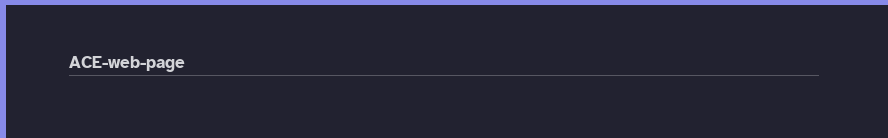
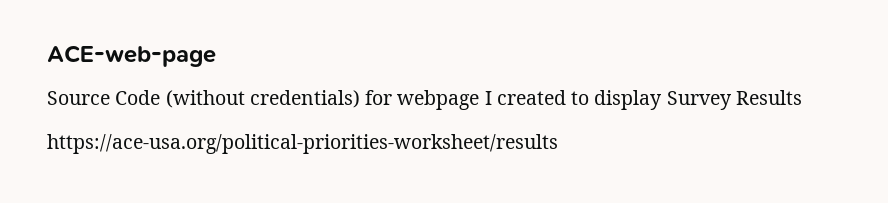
+ Source Code (without credentials) for webpage I created to display Survey Results
+ https://ace-usa.org/political-priorities-worksheet/results

